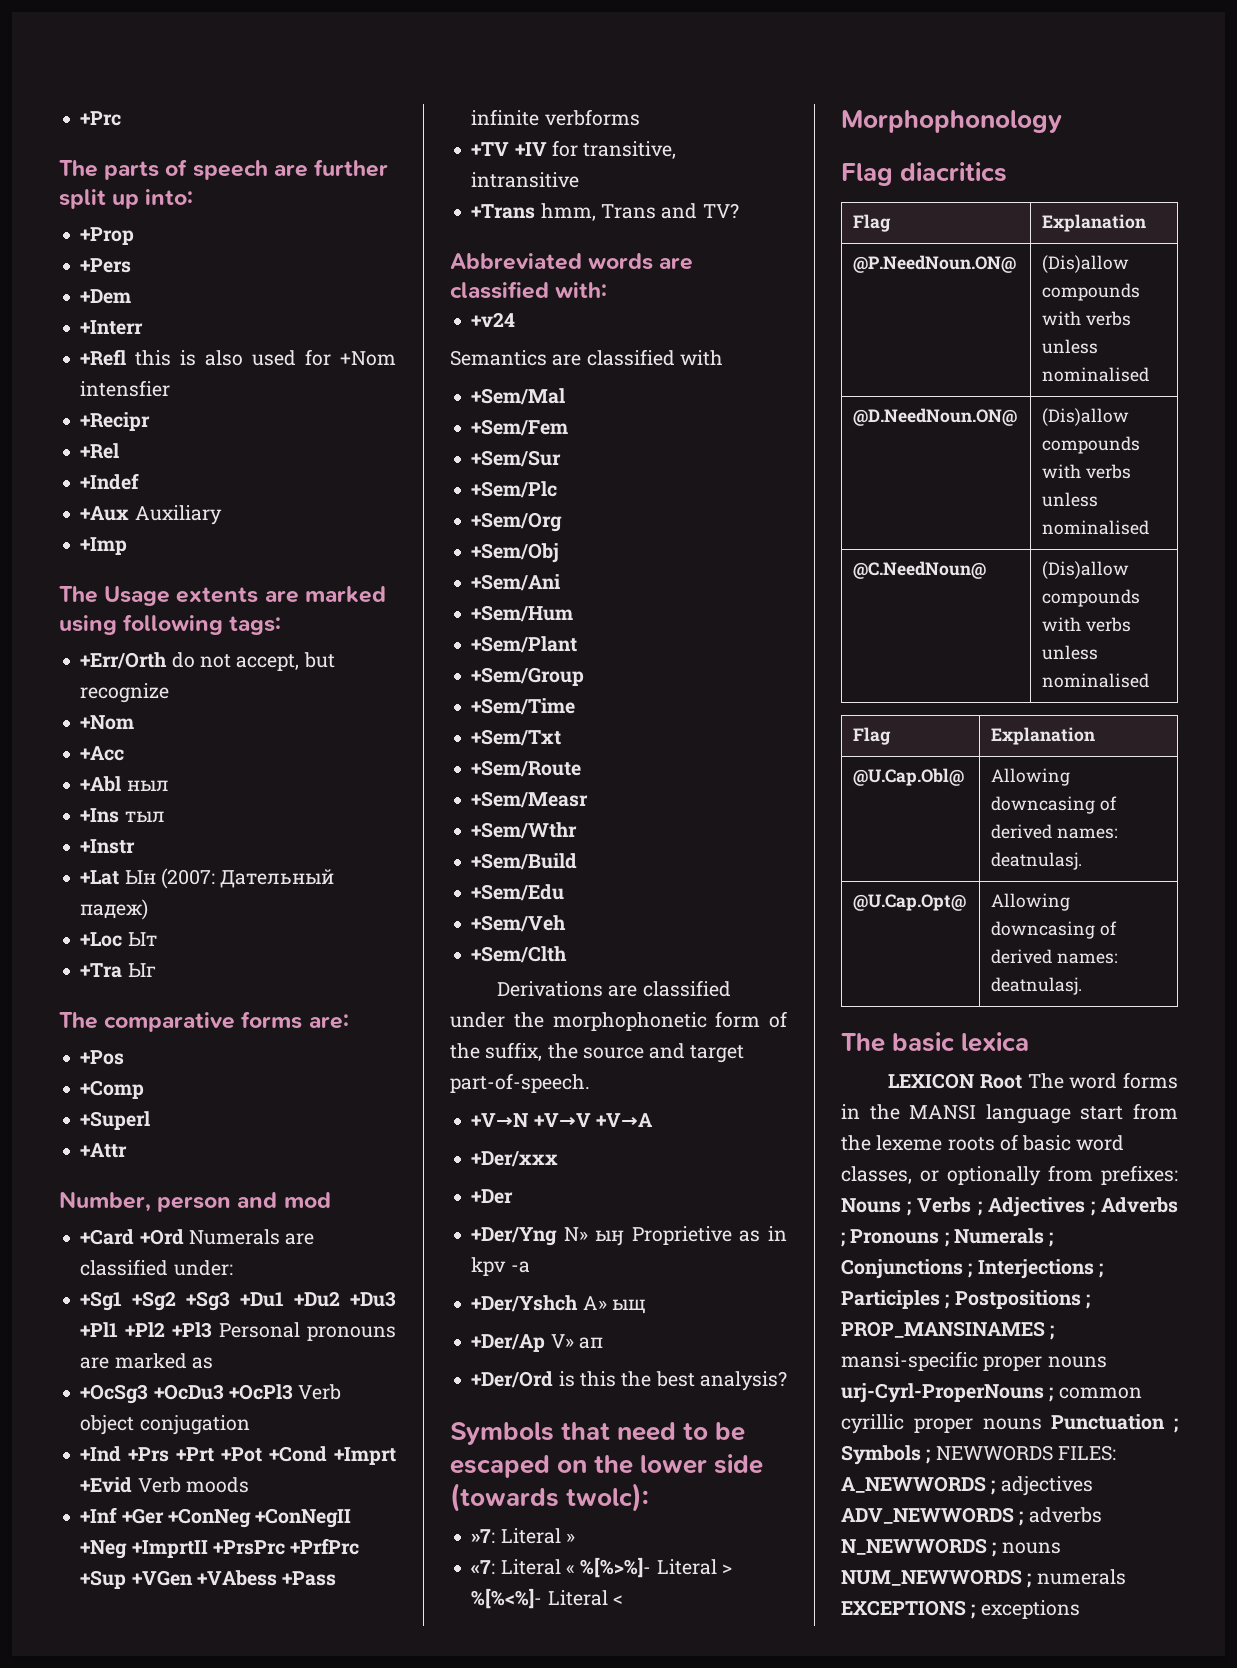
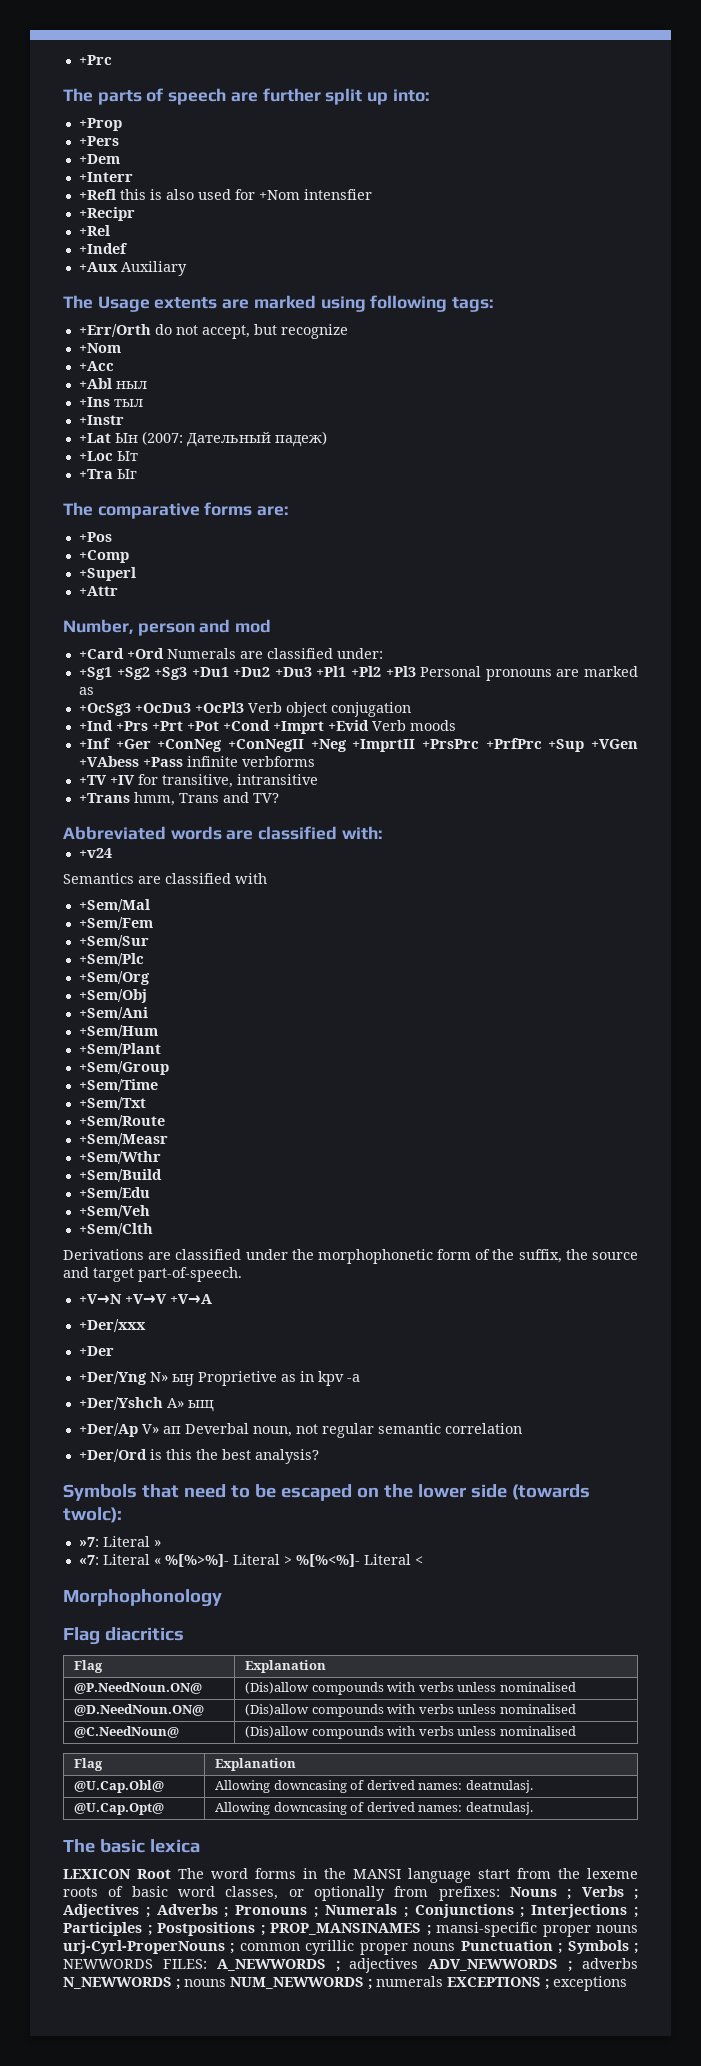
- +Imp
- +Der/Ap V» ап
+ +Der/Ap V» ап Deverbal noun, not regular semantic correlation

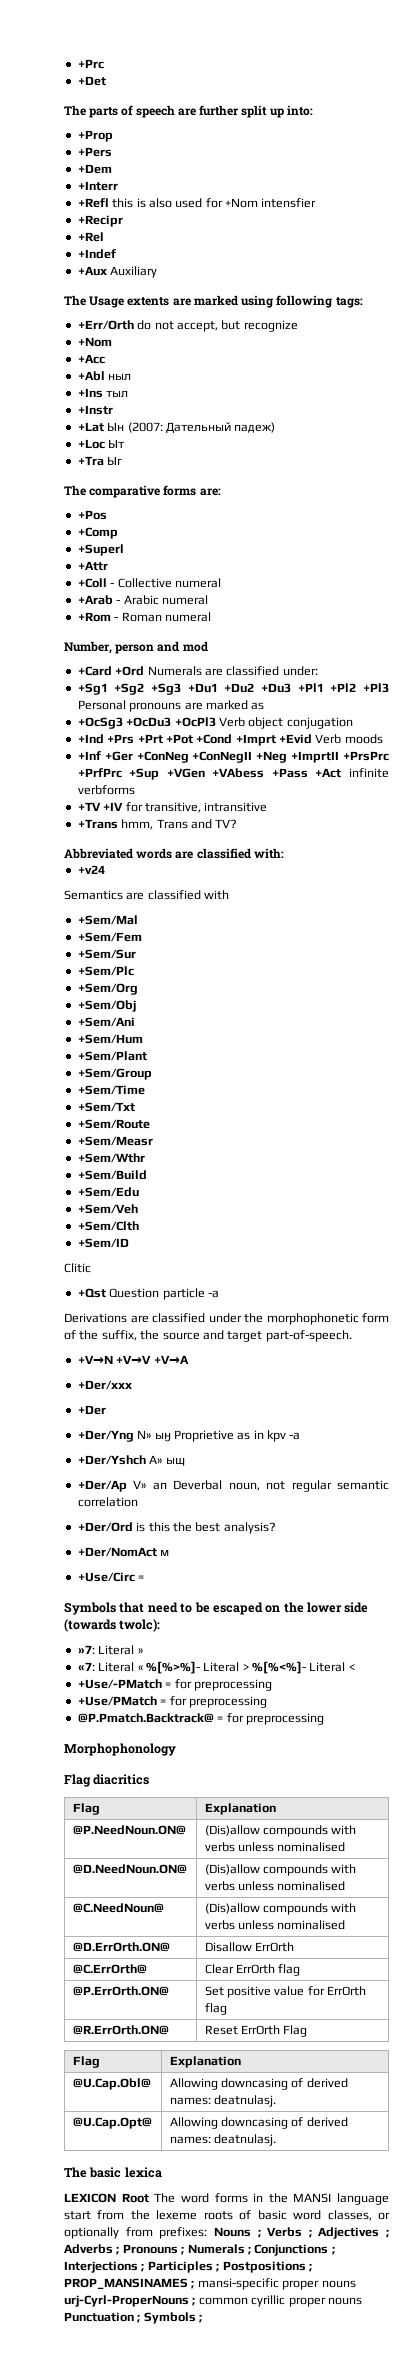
+ +Det
+ +Coll - Collective numeral
+ +Arab - Arabic numeral
+ +Rom - Roman numeral
- +Inf +Ger +ConNeg +ConNegII +Neg +ImprtII +PrsPrc +PrfPrc +Sup +VGen +VAbess +Pass infinite verbforms
+ +Inf +Ger +ConNeg +ConNegII +Neg +ImprtII +PrsPrc +PrfPrc +Sup +VGen +VAbess +Pass +Act infinite verbforms
+ +Sem/ID
+ Clitic
+ +Qst Question particle -а
+ +Der/NomAct м
+ +Use/Circ =
+ +Use/-PMatch = for preprocessing
+ +Use/PMatch = for preprocessing
+ @P.Pmatch.Backtrack@ = for preprocessing
+ @D.ErrOrth.ON@ | Disallow ErrOrth
+ @C.ErrOrth@ | Clear ErrOrth flag
+ @P.ErrOrth.ON@ | Set positive value for ErrOrth flag
+ @R.ErrOrth.ON@ | Reset ErrOrth Flag
- LEXICON Root The word forms in the MANSI language start from the lexeme roots of basic word classes, or optionally from prefixes: Nouns ; Verbs ; Adjectives ; Adverbs ; Pronouns ; Numerals ; Conjunctions ; Interjections ; Participles ; Postpositions ; PROP_MANSINAMES ; mansi-specific proper nouns urj-Cyrl-ProperNouns ; common cyrillic proper nouns Punctuation ; Symbols ; NEWWORDS FILES: A_NEWWORDS ; adjectives ADV_NEWWORDS ; adverbs N_NEWWORDS ; nouns NUM_NEWWORDS ; numerals EXCEPTIONS ; exceptions
+ LEXICON Root The word forms in the MANSI language start from the lexeme roots of basic word classes, or optionally from prefixes: Nouns ; Verbs ; Adjectives ; Adverbs ; Pronouns ; Numerals ; Conjunctions ; Interjections ; Participles ; Postpositions ; PROP_MANSINAMES ; mansi-specific proper nouns urj-Cyrl-ProperNouns ; common cyrillic proper nouns Punctuation ; Symbols ;

